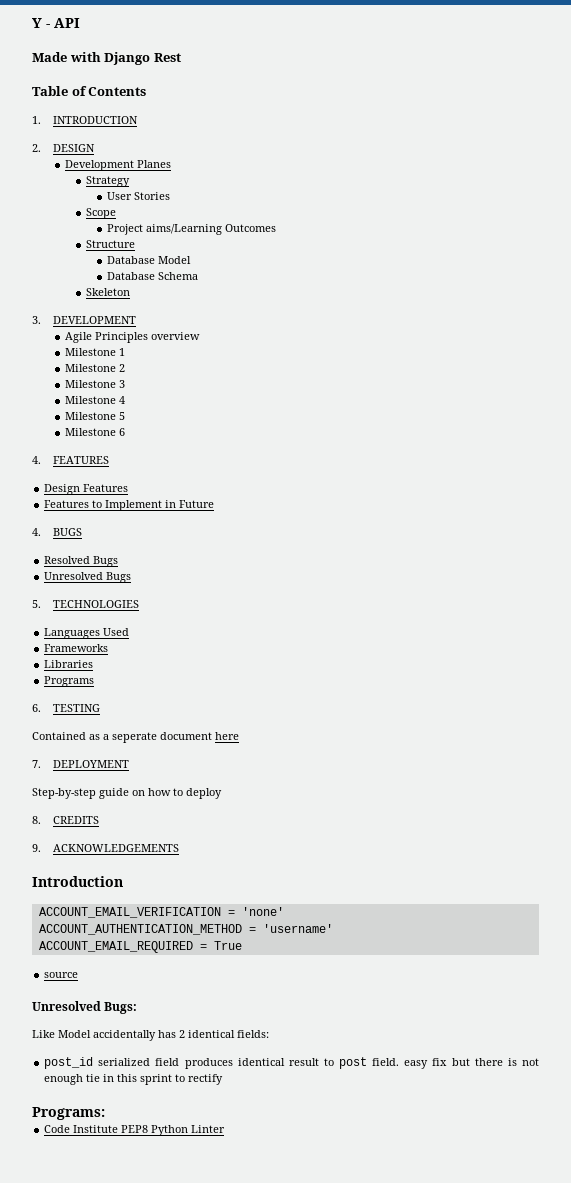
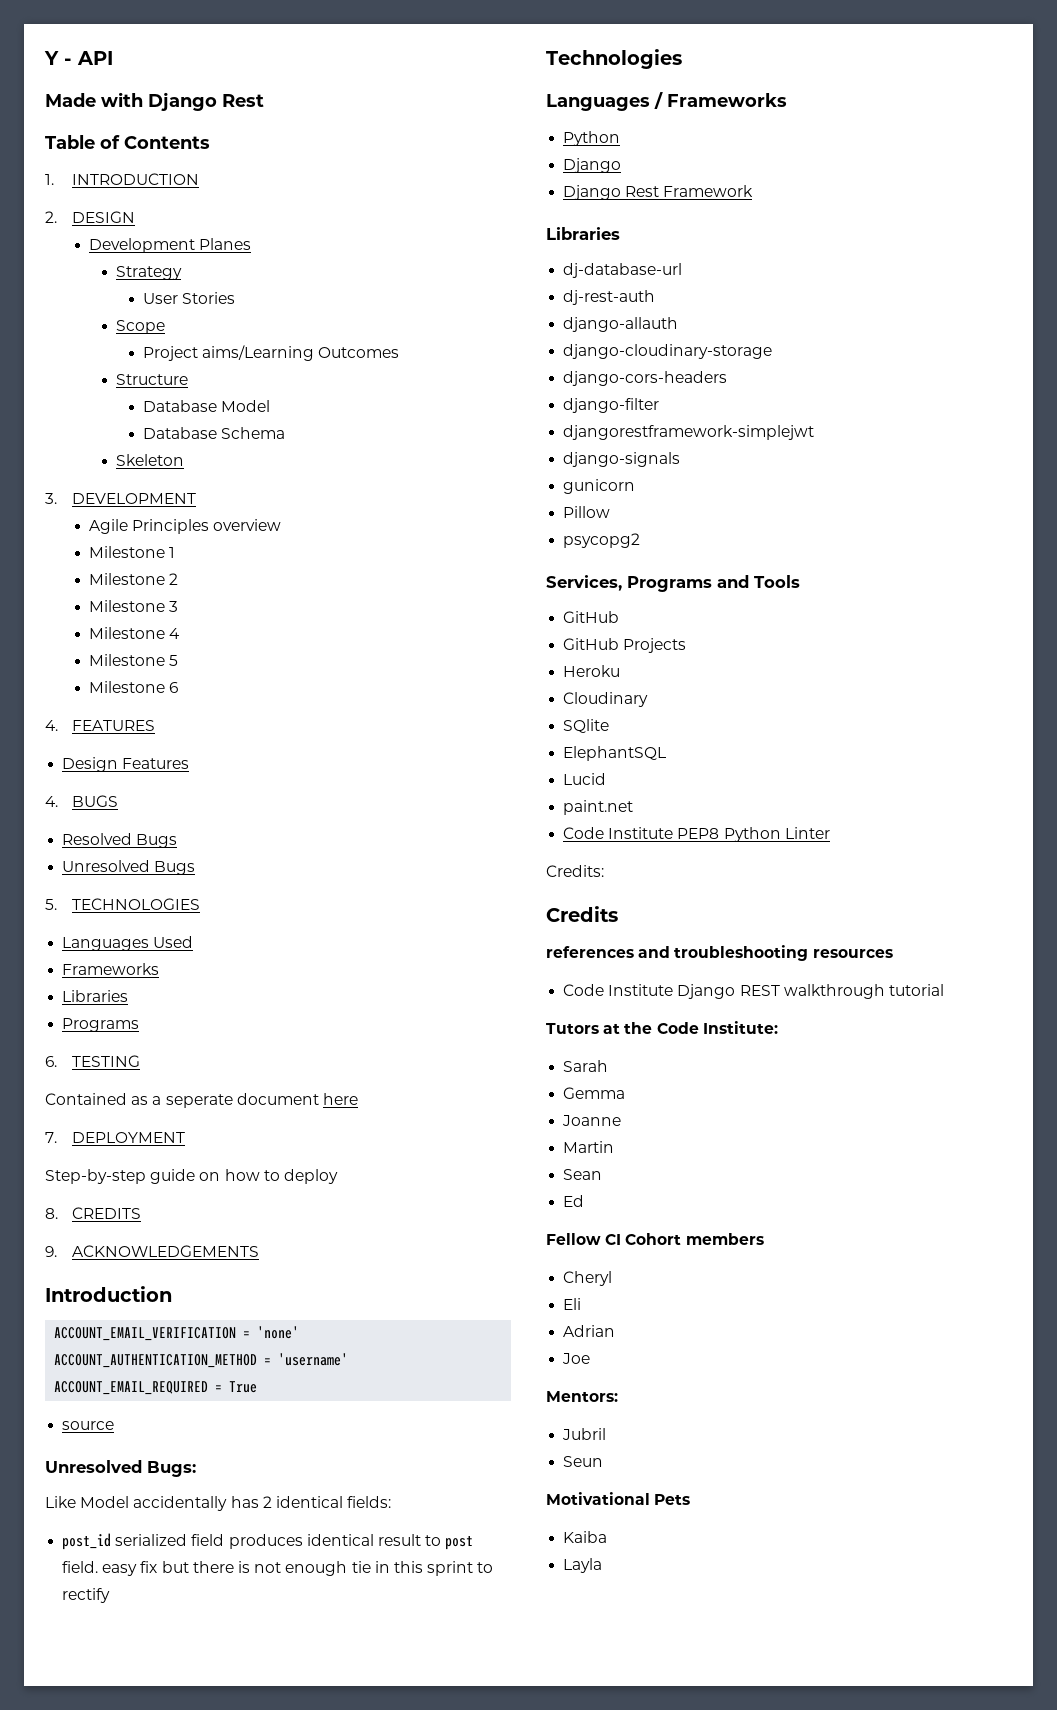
- Features to Implement in Future
- Programs:
+ Technologies
+ Languages / Frameworks
+ Python
+ Django
+ Django Rest Framework
+ Libraries
+ dj-database-url
+ dj-rest-auth
+ django-allauth
+ django-cloudinary-storage
+ django-cors-headers
+ django-filter
+ djangorestframework-simplejwt
+ django-signals
+ gunicorn
+ Pillow
+ psycopg2
+ Services, Programs and Tools
+ GitHub
+ GitHub Projects
+ Heroku
+ Cloudinary
+ SQlite
+ ElephantSQL
+ Lucid
+ paint.net
+ Credits:
+ Credits
+ references and troubleshooting resources
+ Code Institute Django REST walkthrough tutorial
+ Tutors at the Code Institute:
+ Sarah
+ Gemma
+ Joanne
+ Martin
+ Sean
+ Ed
+ Fellow CI Cohort members
+ Cheryl
+ Eli
+ Adrian
+ Joe
+ Mentors:
+ Jubril
+ Seun
+ Motivational Pets
+ Kaiba
+ Layla

